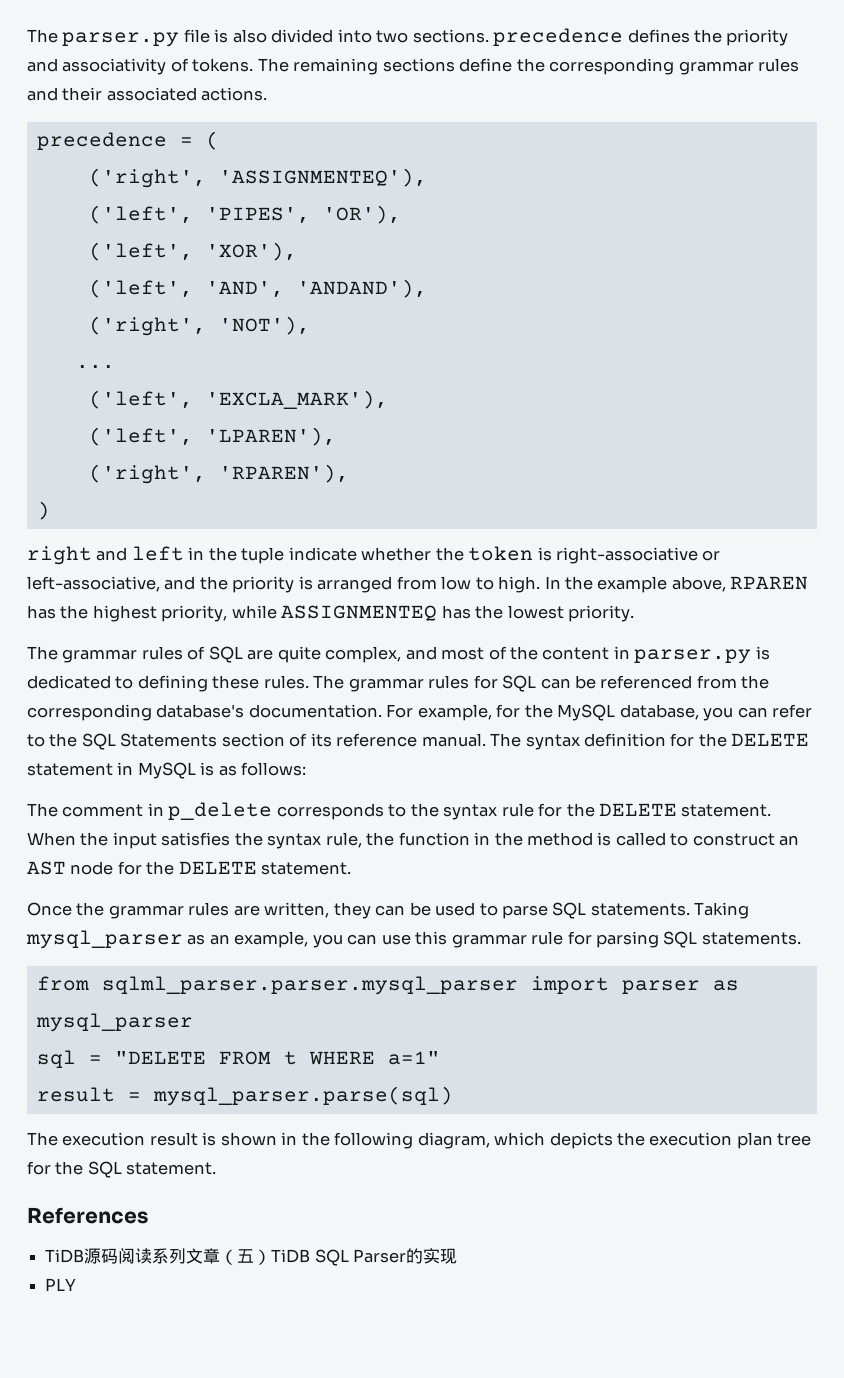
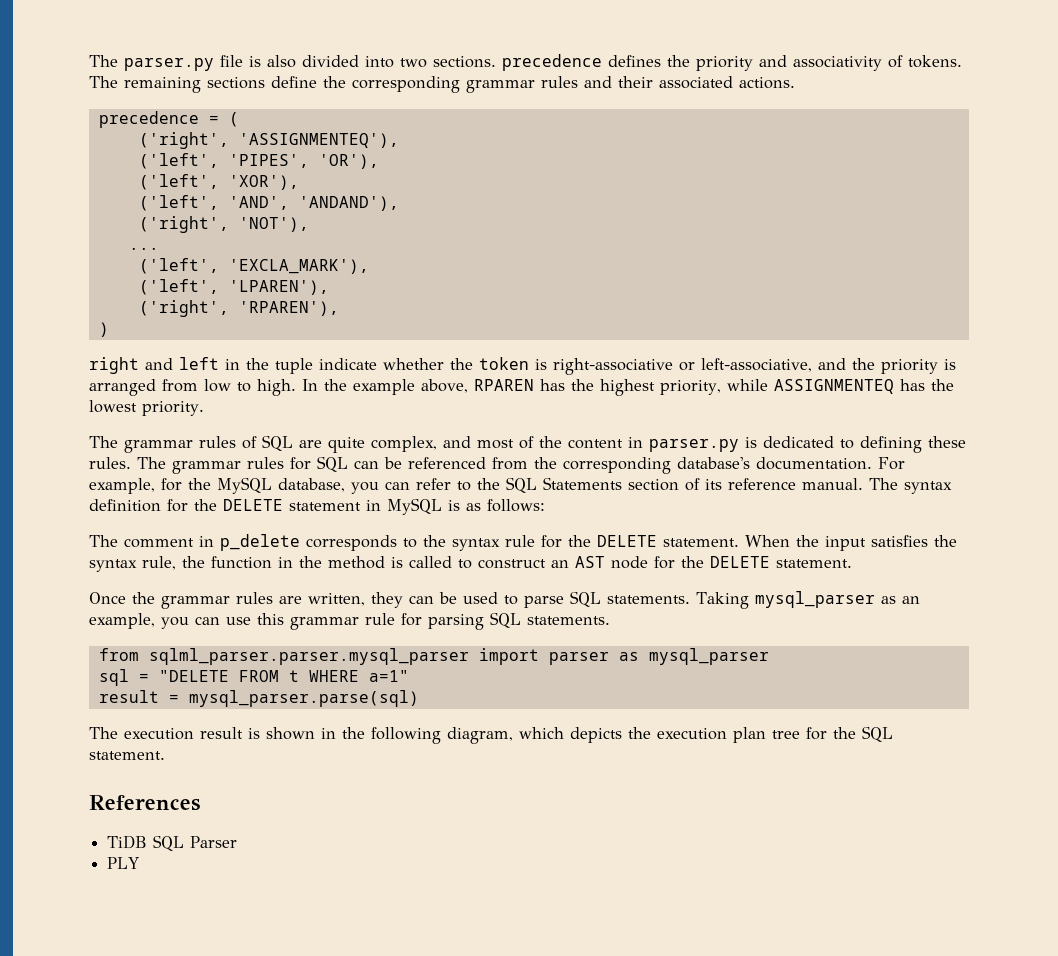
- TiDB源码阅读系列文章（五）TiDB SQL Parser的实现
+ TiDB SQL Parser

